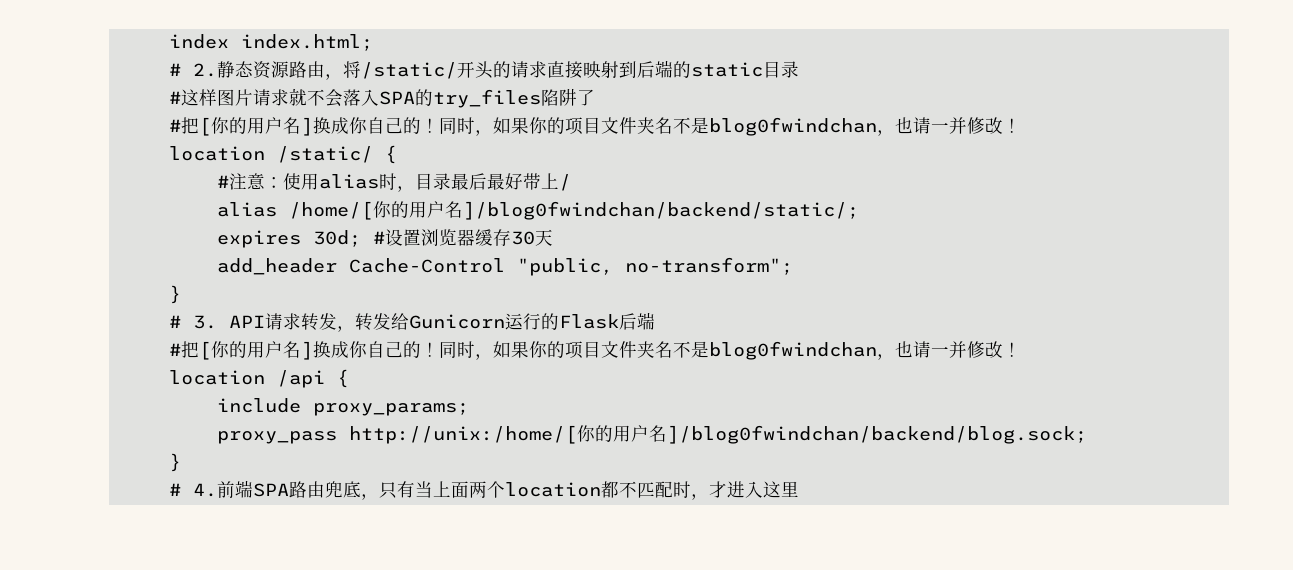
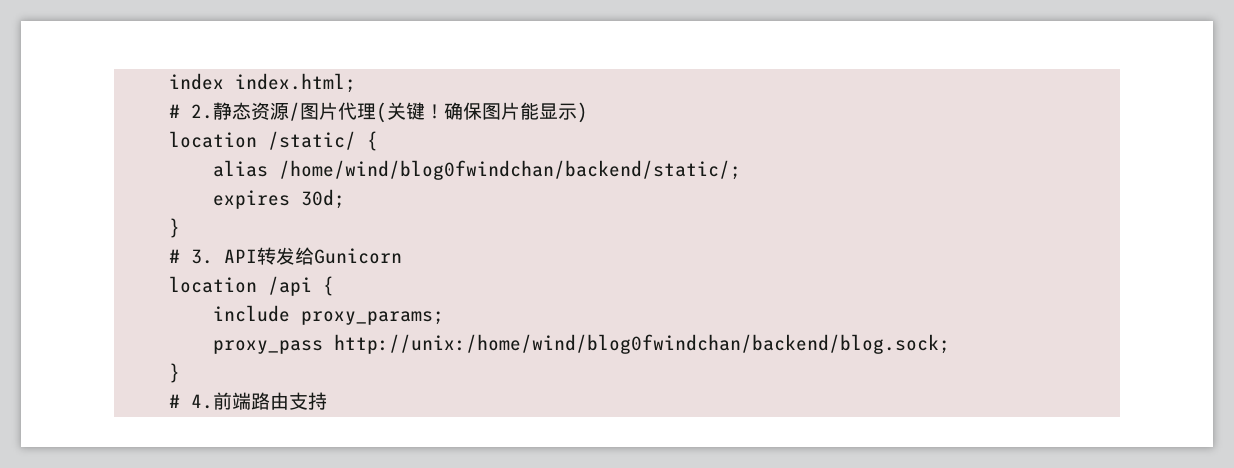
- # 2.静态资源路由，将/static/开头的请求直接映射到后端的static目录
- #这样图片请求就不会落入SPA的try_files陷阱了
- #把[你的用户名]换成你自己的！同时，如果你的项目文件夹名不是blog0fwindchan，也请一并修改！
+ # 2.静态资源/图片代理(关键！确保图片能显示)
  location /static/ {
- #注意：使用alias时，目录最后最好带上/
- alias /home/[你的用户名]/blog0fwindchan/backend/static/;
- expires 30d; #设置浏览器缓存30天
- add_header Cache-Control "public, no-transform";
+ alias /home/wind/blog0fwindchan/backend/static/;
+ expires 30d;
- # 3. API请求转发，转发给Gunicorn运行的Flask后端
- #把[你的用户名]换成你自己的！同时，如果你的项目文件夹名不是blog0fwindchan，也请一并修改！
+ # 3. API转发给Gunicorn
- proxy_pass http://unix:/home/[你的用户名]/blog0fwindchan/backend/blog.sock;
+ proxy_pass http://unix:/home/wind/blog0fwindchan/backend/blog.sock;
- # 4.前端SPA路由兜底，只有当上面两个location都不匹配时，才进入这里
+ # 4.前端路由支持

